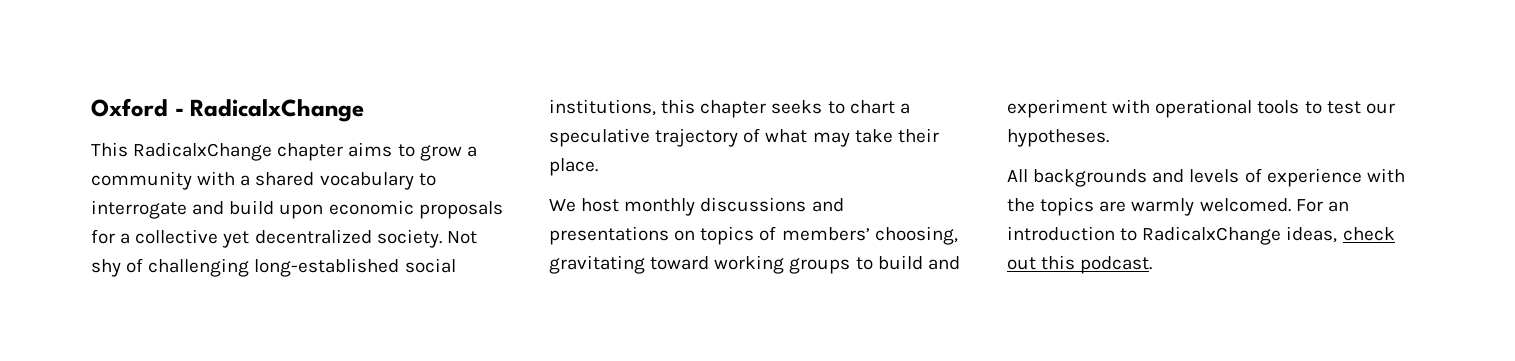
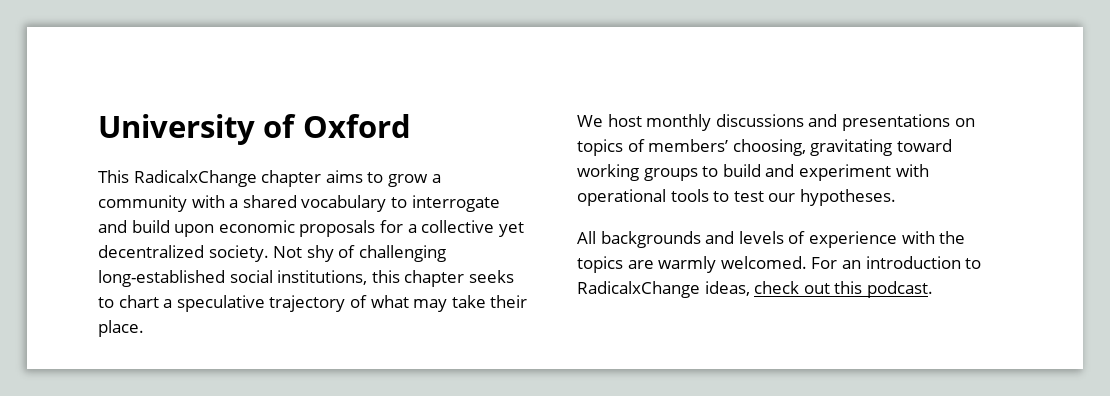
- Oxford - RadicalxChange
+ University of Oxford

